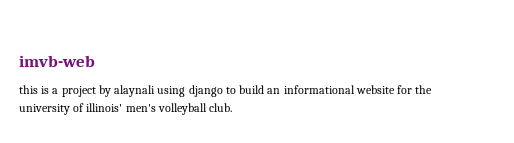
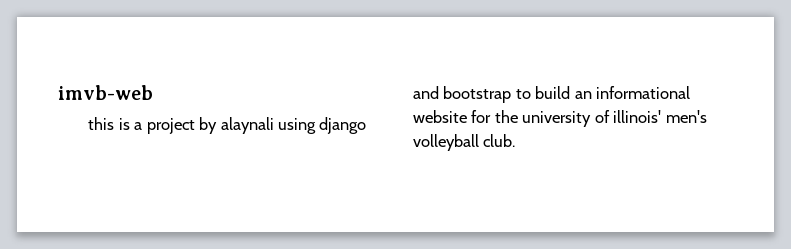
- this is a project by alaynali using django to build an informational website for the university of illinois' men's volleyball club.
+ this is a project by alaynali using django and bootstrap to build an informational website for the university of illinois' men's volleyball club.

